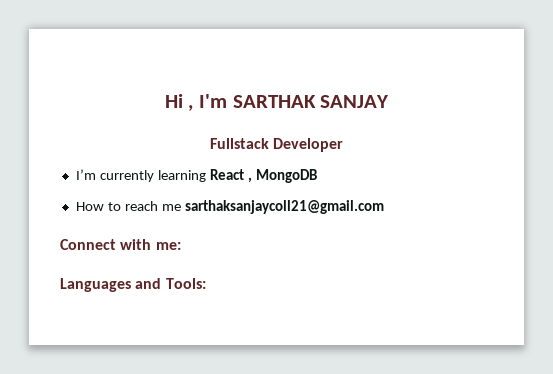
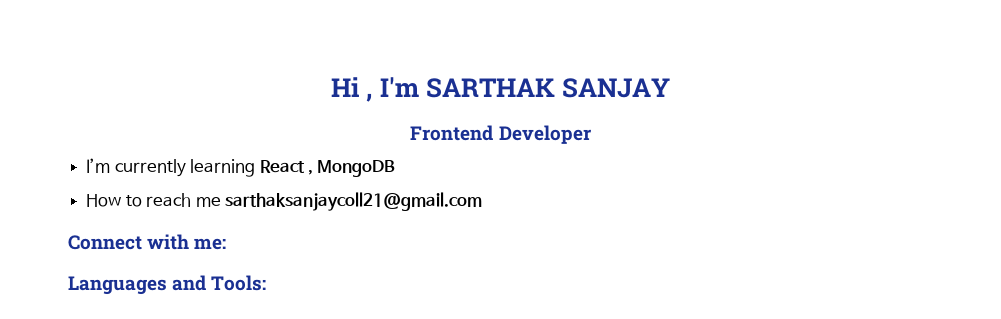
- Fullstack Developer
+ Frontend Developer

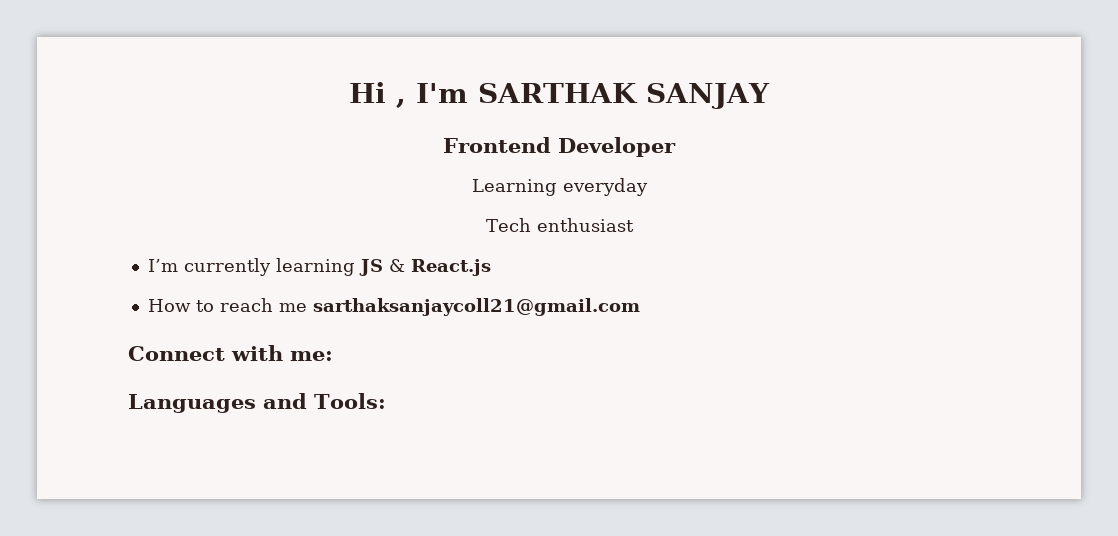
+ Learning everyday
+ Tech enthusiast
- I’m currently learning React , MongoDB
+ I’m currently learning JS & React.js

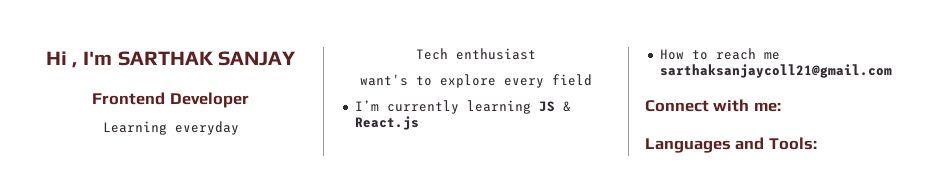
+ want's to explore every field

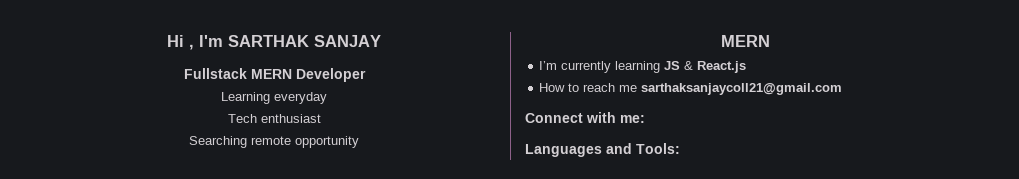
- Frontend Developer
+ Fullstack MERN Developer
- want's to explore every field
+ Searching remote opportunity
+ MERN

